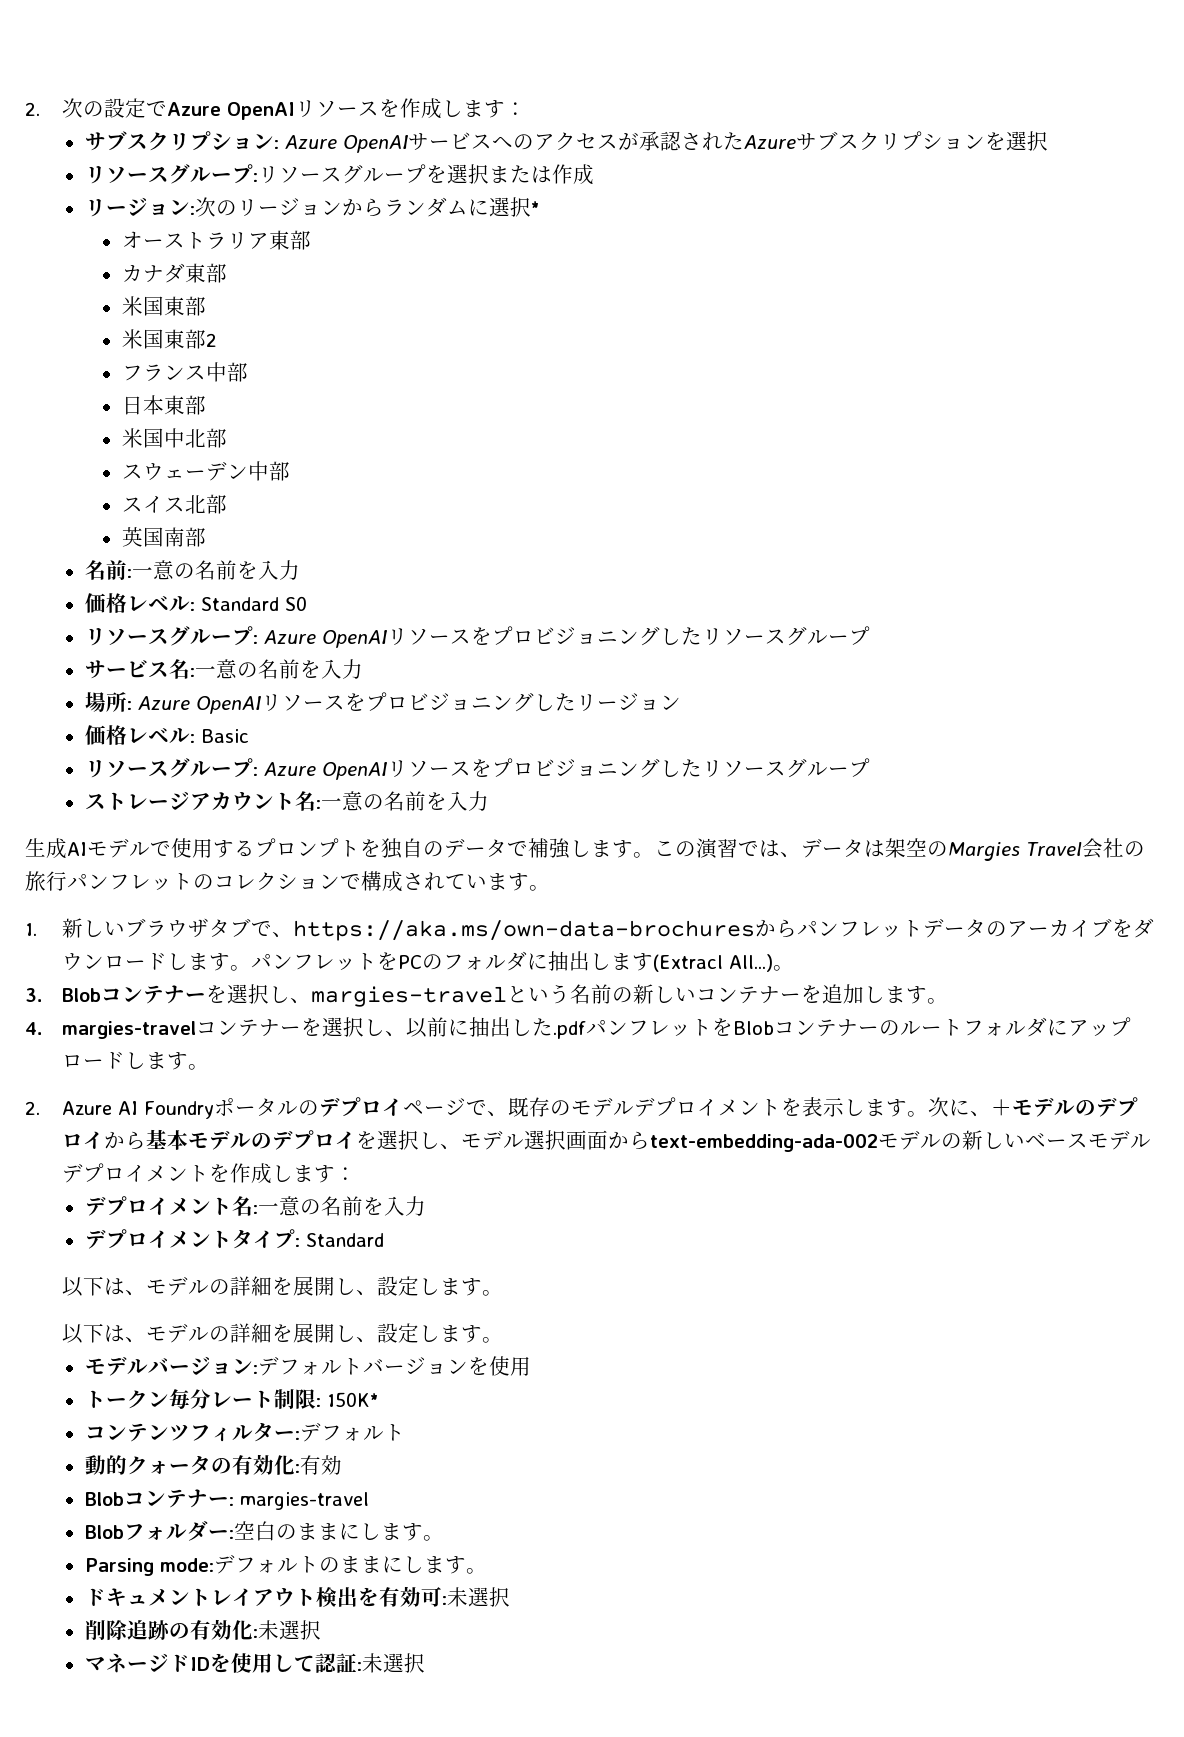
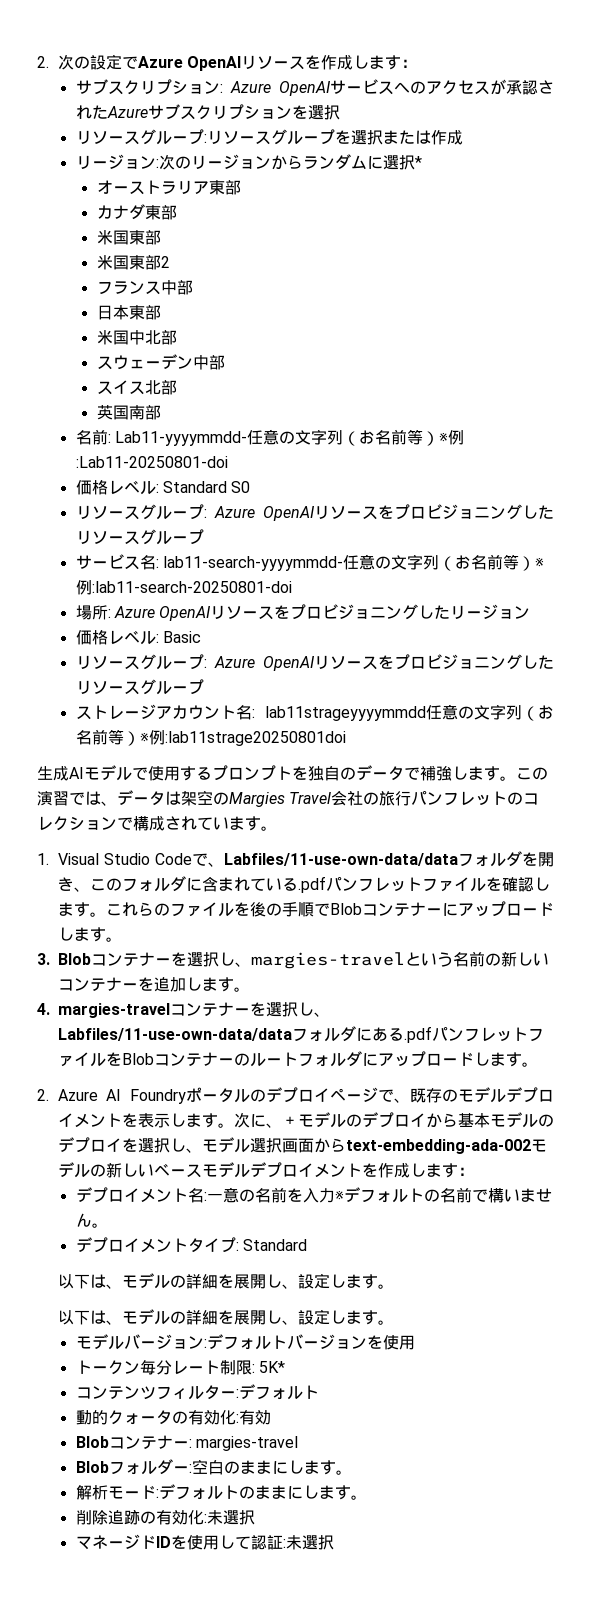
- 名前:一意の名前を入力
+ 名前: Lab11-yyyymmdd-任意の文字列（お名前等）※例:Lab11-20250801-doi
- サービス名:一意の名前を入力
+ サービス名: lab11-search-yyyymmdd-任意の文字列（お名前等）※例:lab11-search-20250801-doi
- ストレージアカウント名:一意の名前を入力
+ ストレージアカウント名: lab11strageyyyymmdd任意の文字列（お名前等）※例:lab11strage20250801doi
- 1.新しいブラウザタブで、https://aka.ms/own-data-brochuresからパンフレットデータのアーカイブをダウンロードします。パンフレットをPCのフォルダに抽出します(Extracl All...)。
+ 1. Visual Studio Codeで、Labfiles/11-use-own-data/dataフォルダを開き、このフォルダに含まれている.pdfパンフレットファイルを確認します。これらのファイルを後の手順でBlobコンテナーにアップロードします。
- 4. margies-travelコンテナーを選択し、以前に抽出した.pdfパンフレットをBlobコンテナーのルートフォルダにアップロードします。
+ 4. margies-travelコンテナーを選択し、Labfiles/11-use-own-data/dataフォルダにある.pdfパンフレットファイルをBlobコンテナーのルートフォルダにアップロードします。
- デプロイメント名:一意の名前を入力
+ デプロイメント名:一意の名前を入力※デフォルトの名前で構いません。
- トークン毎分レート制限: 150K*
+ トークン毎分レート制限: 5K*
- Parsing mode:デフォルトのままにします。
+ 解析モード:デフォルトのままにします。
- ドキュメントレイアウト検出を有効可:未選択

